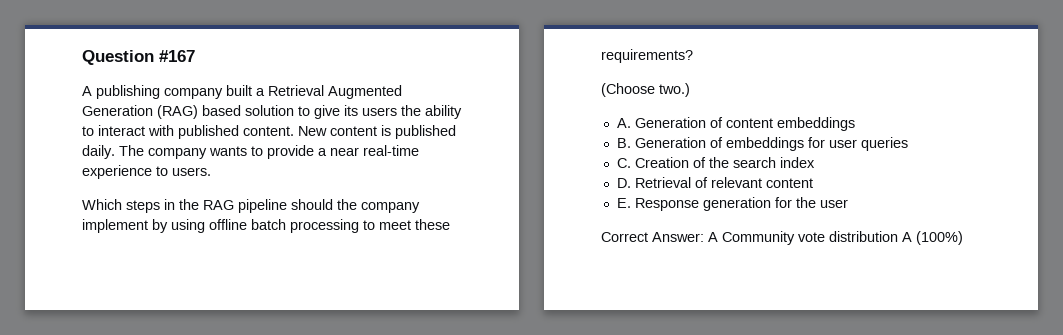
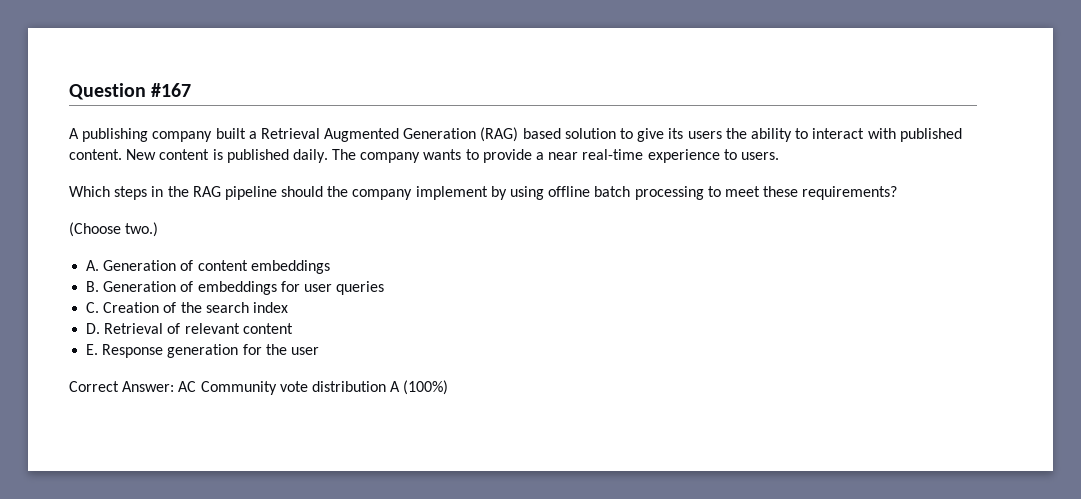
- Correct Answer: A Community vote distribution A (100%)
+ Correct Answer: AC Community vote distribution A (100%)

